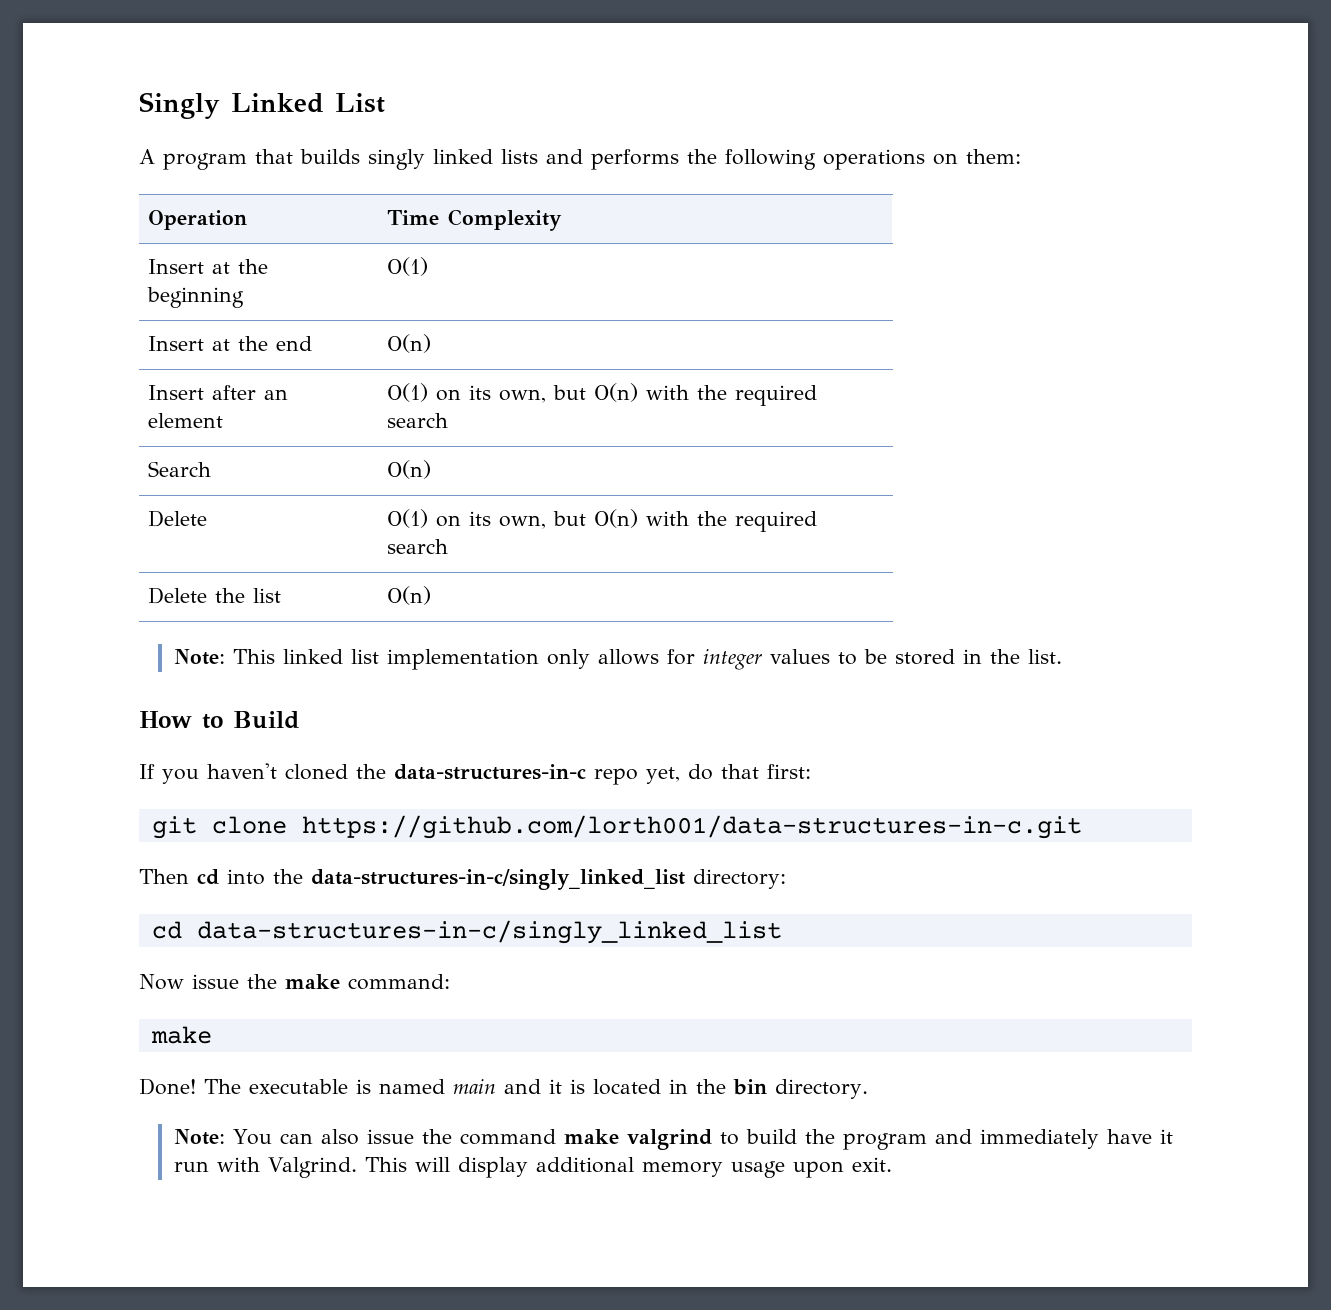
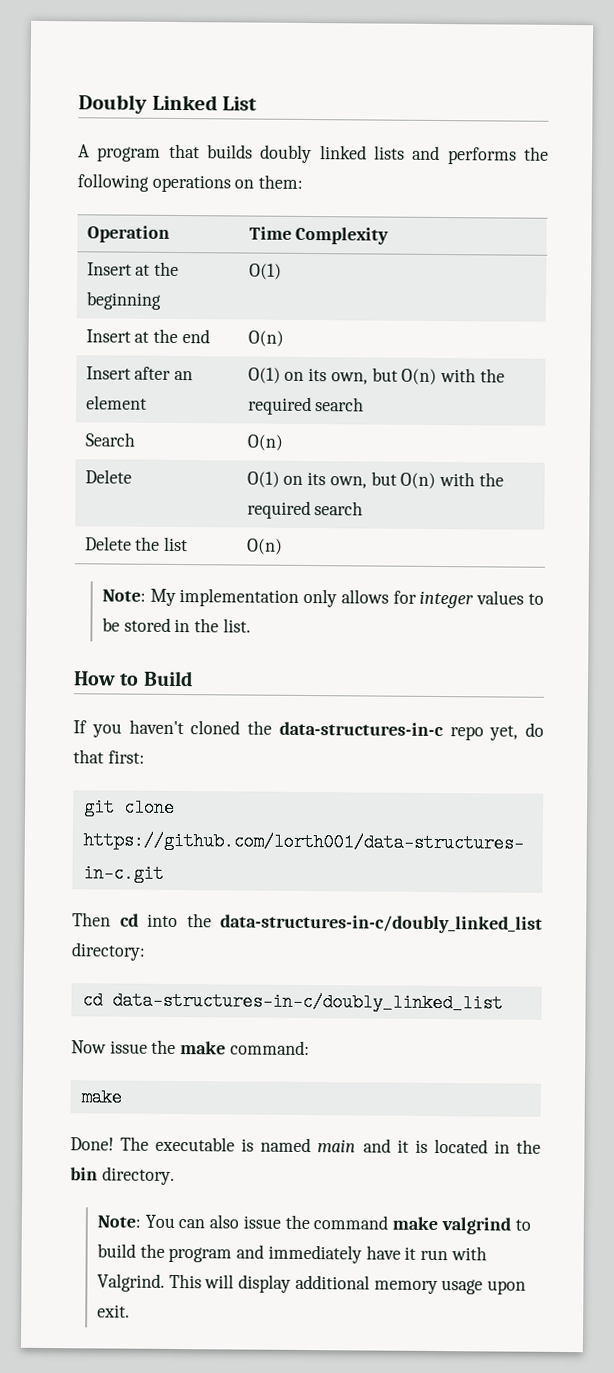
- Singly Linked List
+ Doubly Linked List
- A program that builds singly linked lists and performs the following operations on them:
+ A program that builds doubly linked lists and performs the following operations on them:
- Note: This linked list implementation only allows for integer values to be stored in the list.
+ Note: My implementation only allows for integer values to be stored in the list.
- Then cd into the data-structures-in-c/singly_linked_list directory:
+ Then cd into the data-structures-in-c/doubly_linked_list directory:
- cd data-structures-in-c/singly_linked_list
+ cd data-structures-in-c/doubly_linked_list

